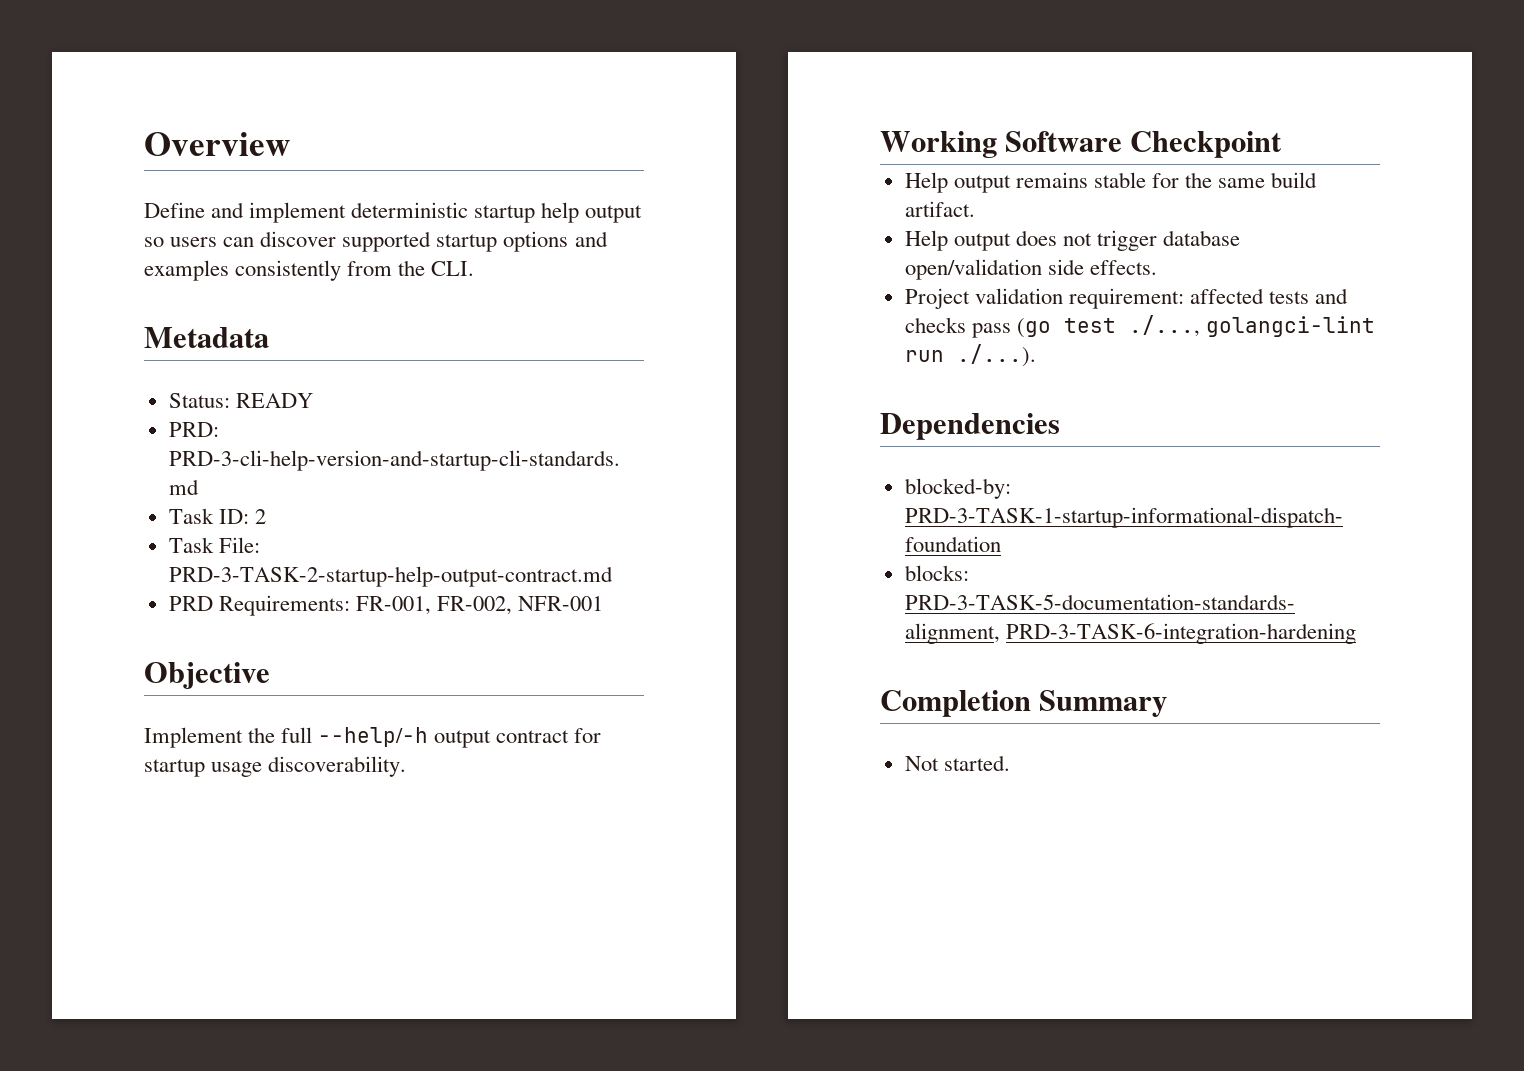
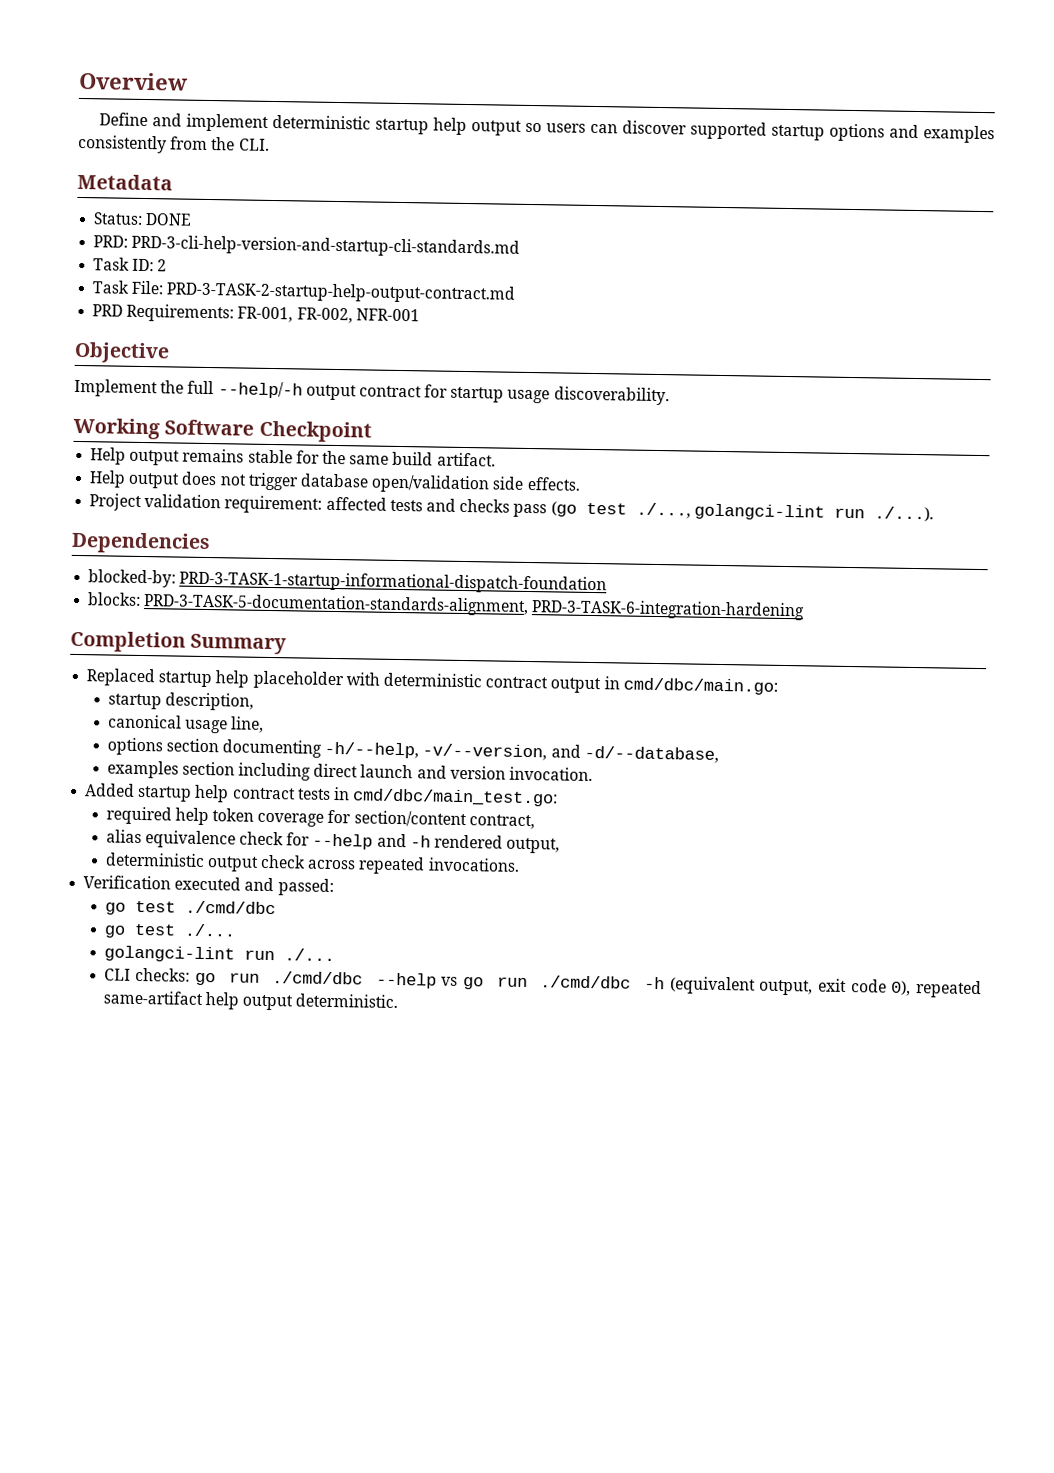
- Status: READY
+ Status: DONE
- Not started.
+ Replaced startup help placeholder with deterministic contract output in cmd/dbc/main.go:
+ startup description,
+ canonical usage line,
+ options section documenting -h/--help, -v/--version, and -d/--database,
+ examples section including direct launch and version invocation.
+ Added startup help contract tests in cmd/dbc/main_test.go:
+ required help token coverage for section/content contract,
+ alias equivalence check for --help and -h rendered output,
+ deterministic output check across repeated invocations.
+ Verification executed and passed:
+ go test ./cmd/dbc
+ go test ./...
+ golangci-lint run ./...
+ CLI checks: go run ./cmd/dbc --help vs go run ./cmd/dbc -h (equivalent output, exit code 0), repeated same-artifact help output deterministic.

